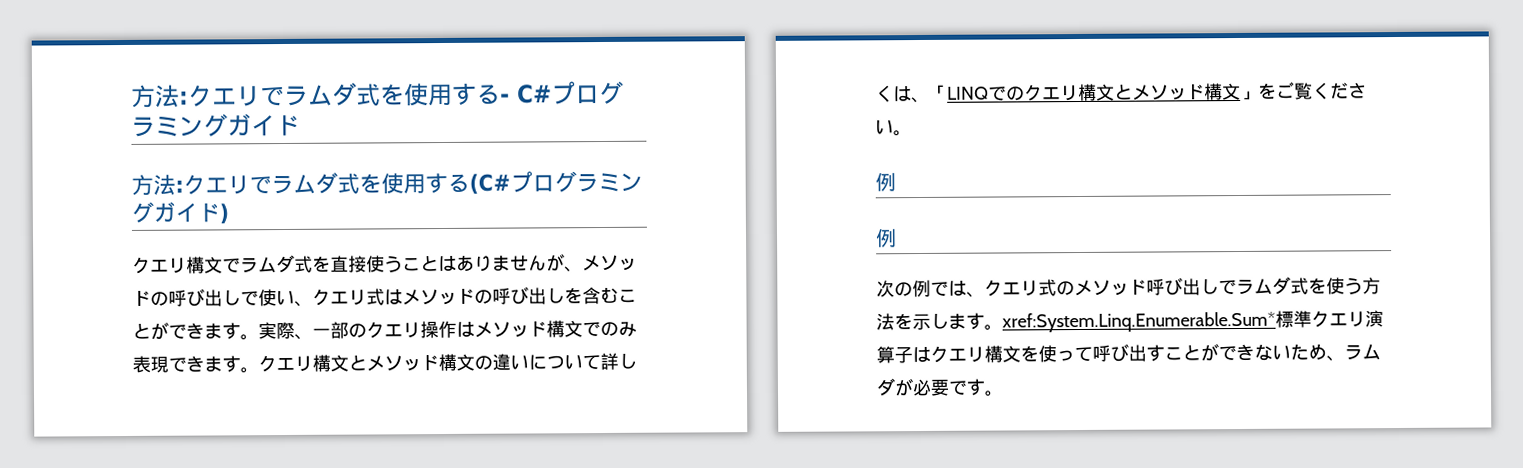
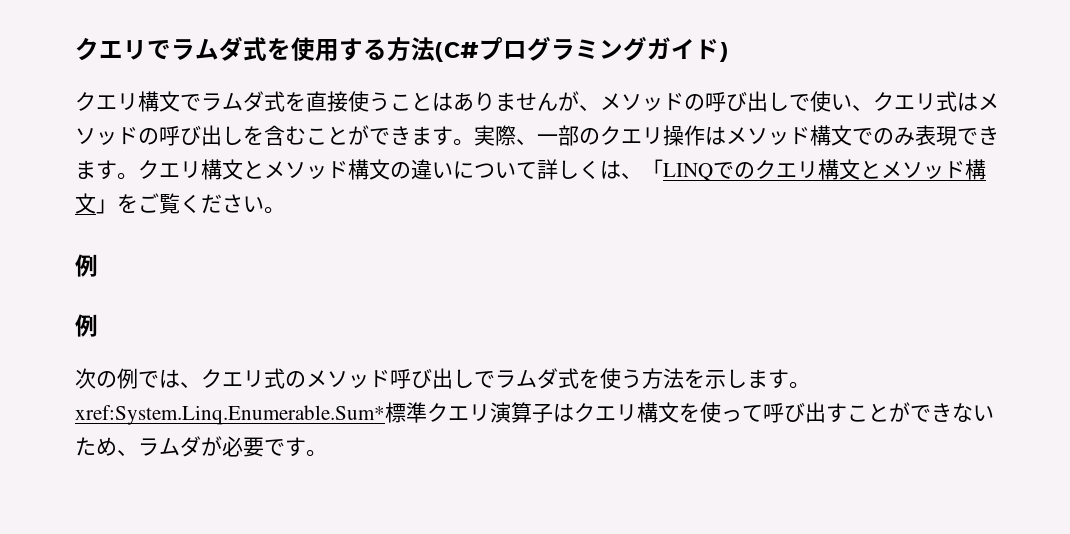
- 方法:クエリでラムダ式を使用する- C#プログラミングガイド
- 方法:クエリでラムダ式を使用する(C#プログラミングガイド)
+ クエリでラムダ式を使用する方法(C#プログラミングガイド)

